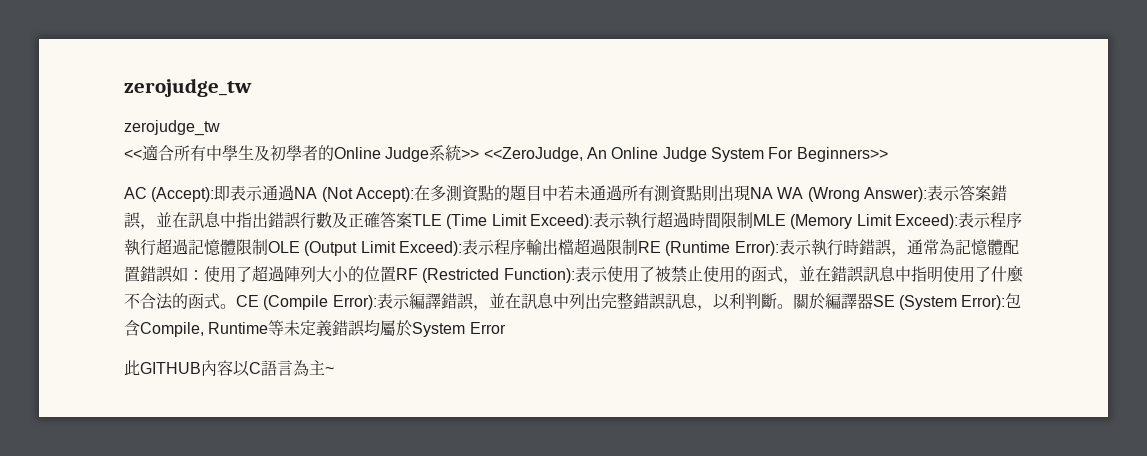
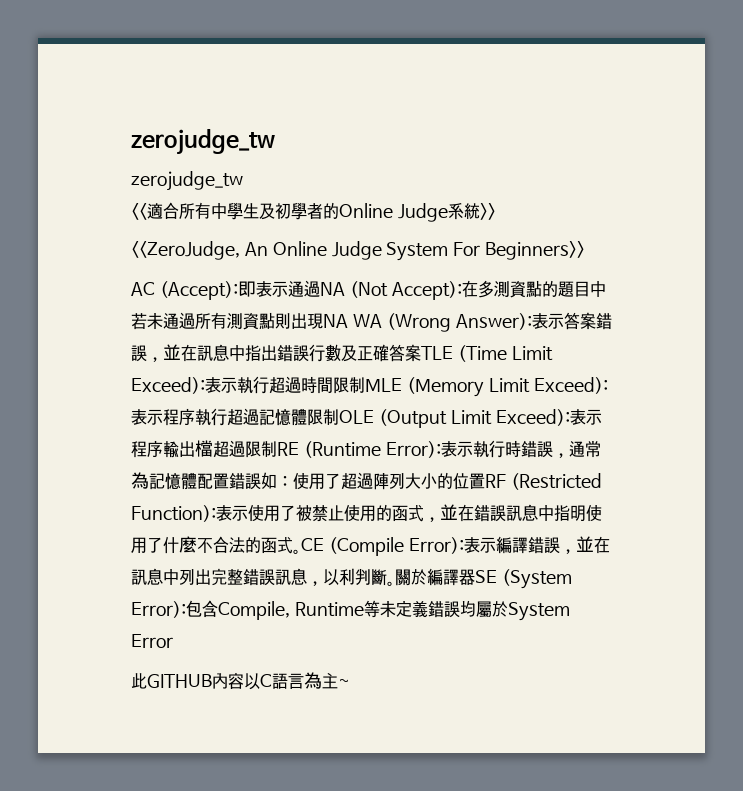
- <<適合所有中學生及初學者的Online Judge系統>> <<ZeroJudge, An Online Judge System For Beginners>>
+ <<適合所有中學生及初學者的Online Judge系統>>
+ <<ZeroJudge, An Online Judge System For Beginners>>

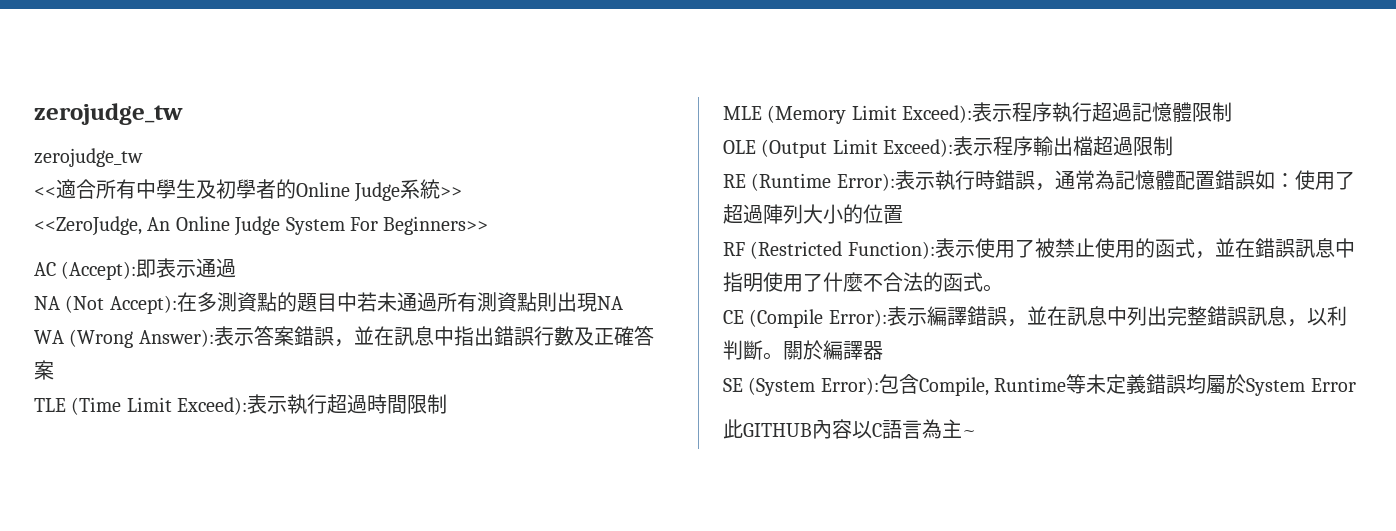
- 即表示通過NA (Not Accept):
+ 即表示通過
+ NA (Not Accept):
- 在多測資點的題目中若未通過所有測資點則出現NA WA (Wrong Answer):
+ 在多測資點的題目中若未通過所有測資點則出現NA
+ WA (Wrong Answer):
- 表示答案錯誤，並在訊息中指出錯誤行數及正確答案TLE (Time Limit Exceed):
+ 表示答案錯誤，並在訊息中指出錯誤行數及正確答案
+ TLE (Time Limit Exceed):
- 表示執行超過時間限制MLE (Memory Limit Exceed):
+ 表示執行超過時間限制
+ MLE (Memory Limit Exceed):
- 表示程序執行超過記憶體限制OLE (Output Limit Exceed):
+ 表示程序執行超過記憶體限制
+ OLE (Output Limit Exceed):
- 表示程序輸出檔超過限制RE (Runtime Error):
+ 表示程序輸出檔超過限制
+ RE (Runtime Error):
- 使用了超過陣列大小的位置RF (Restricted Function):
+ 使用了超過陣列大小的位置
+ RF (Restricted Function):
- 表示使用了被禁止使用的函式，並在錯誤訊息中指明使用了什麼不合法的函式。CE (Compile Error):
+ 表示使用了被禁止使用的函式，並在錯誤訊息中指明使用了什麼不合法的函式。
+ CE (Compile Error):
- 關於編譯器SE (System Error):包含Compile, Runtime等未定義錯誤均屬於System Error
+ 關於編譯器
+ SE (System Error):包含Compile, Runtime等未定義錯誤均屬於System Error

